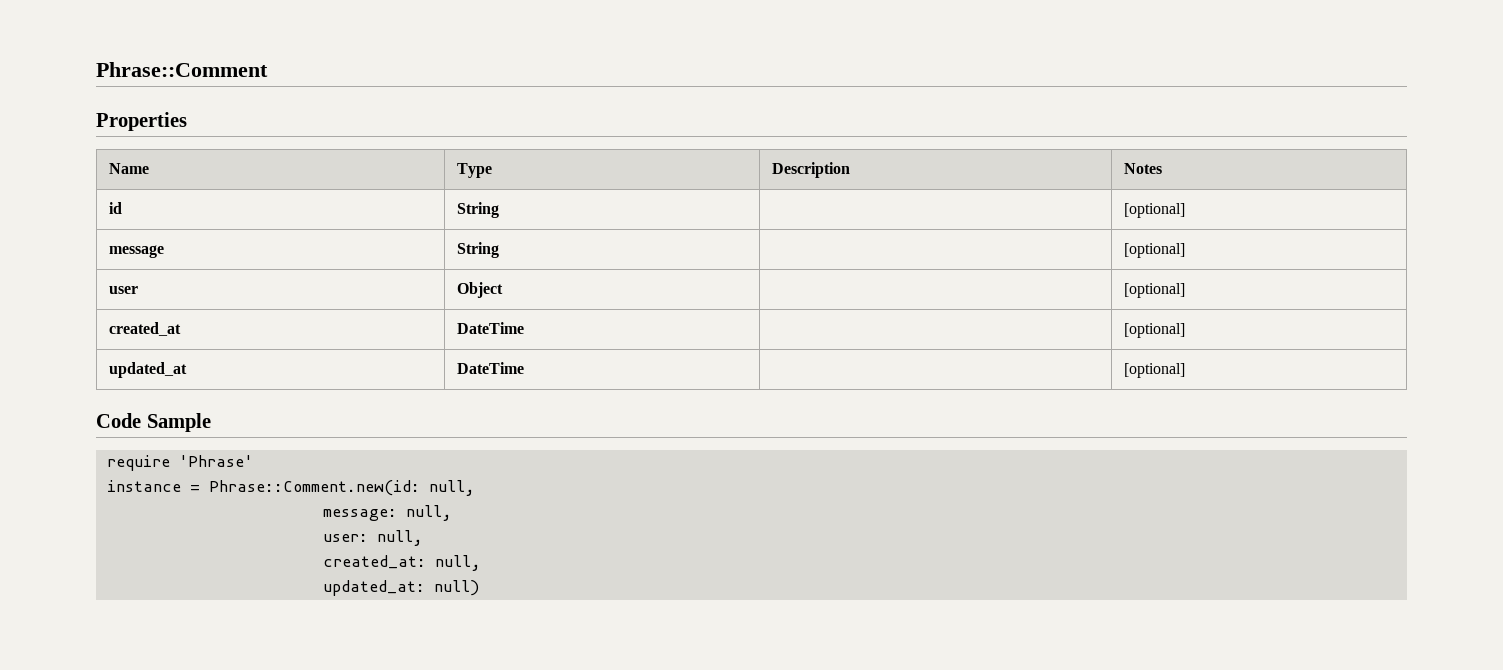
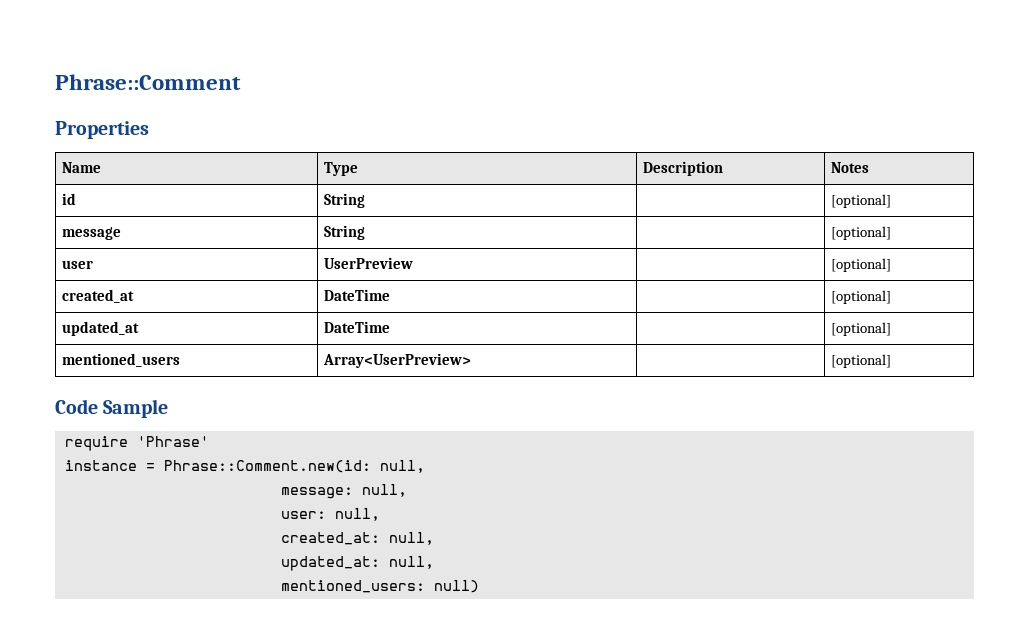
- user | Object | | [optional]
+ user | UserPreview | | [optional]
+ mentioned_users | Array<UserPreview> | | [optional]
- updated_at: null)
+ updated_at: null,
+ mentioned_users: null)

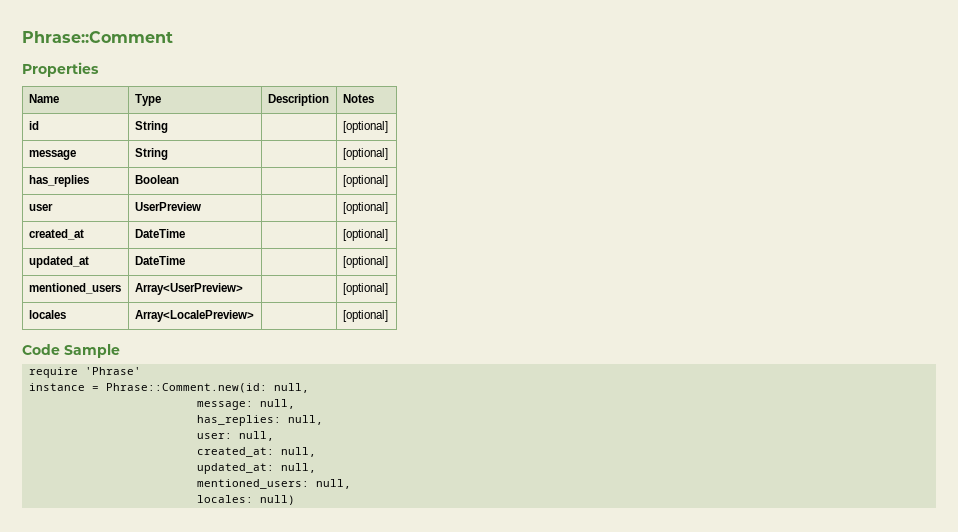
+ has_replies | Boolean | | [optional]
+ locales | Array<LocalePreview> | | [optional]
+ has_replies: null,
- mentioned_users: null)
+ mentioned_users: null,
+ locales: null)

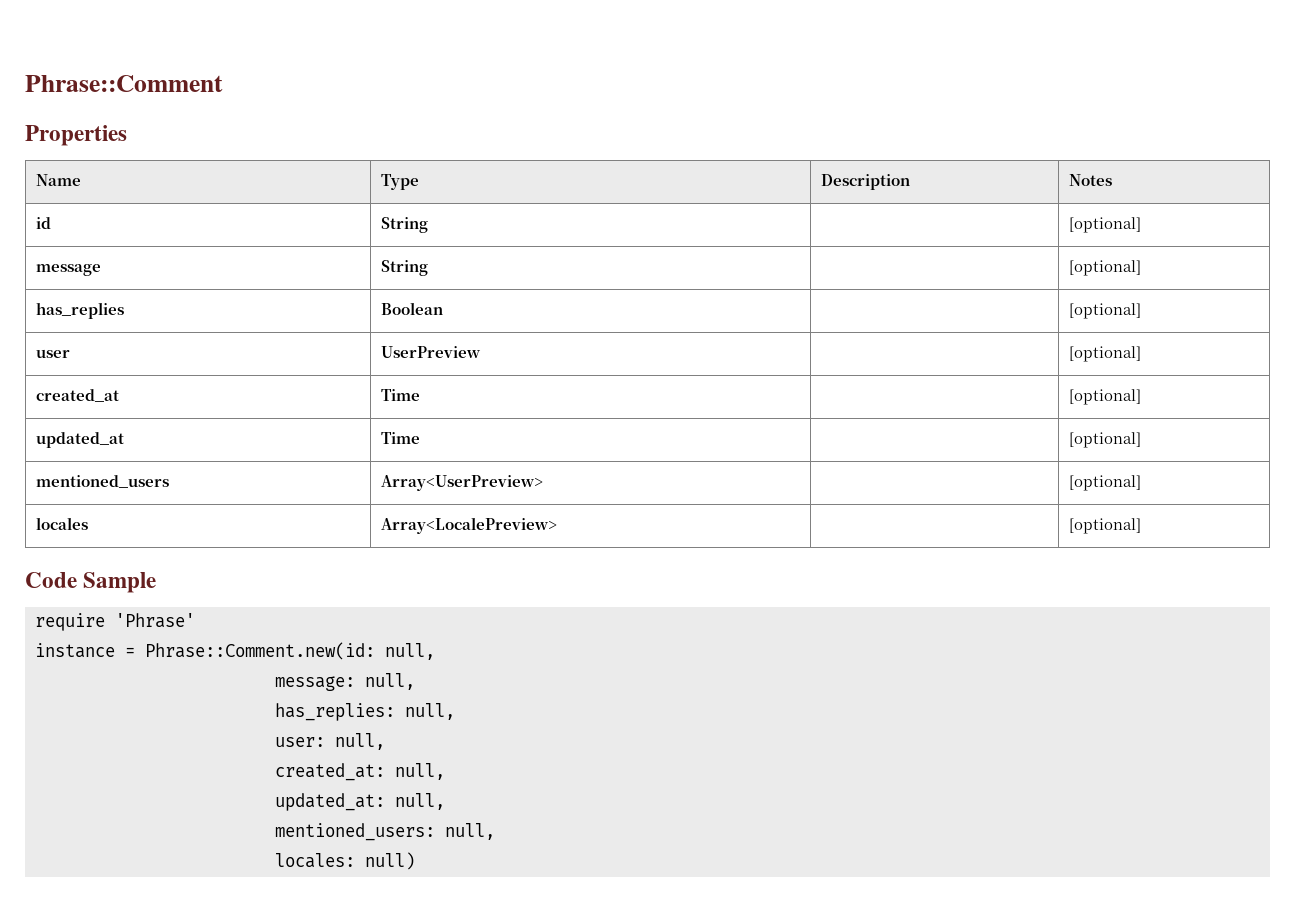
- created_at | DateTime | | [optional]
+ created_at | Time | | [optional]
- updated_at | DateTime | | [optional]
+ updated_at | Time | | [optional]

